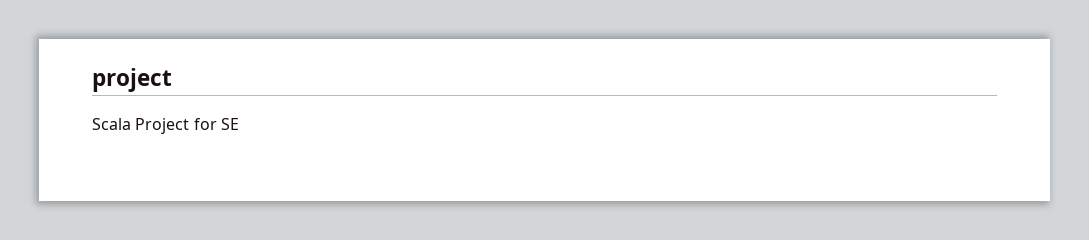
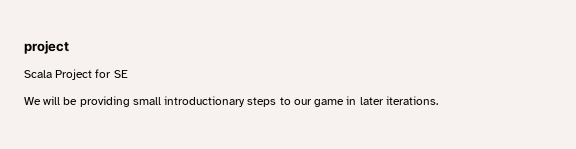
+ We will be providing small introductionary steps to our game in later iterations.

